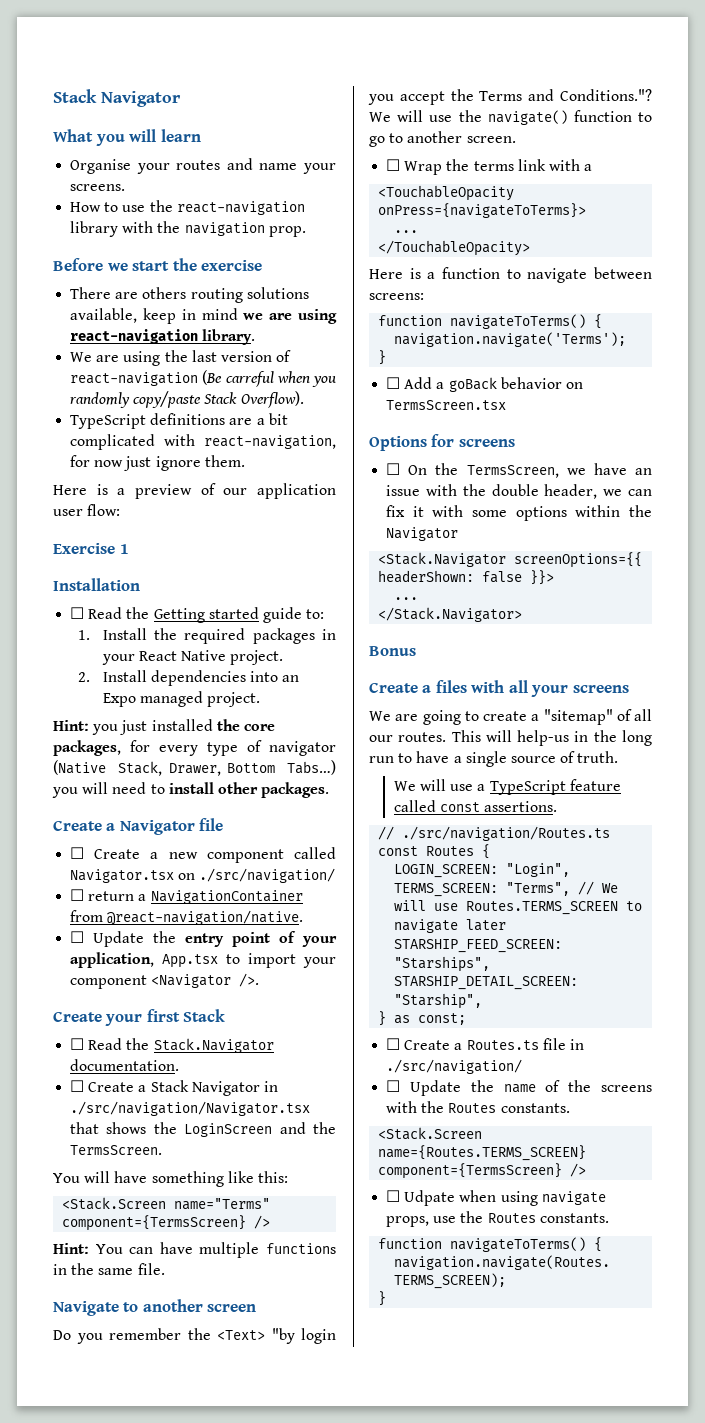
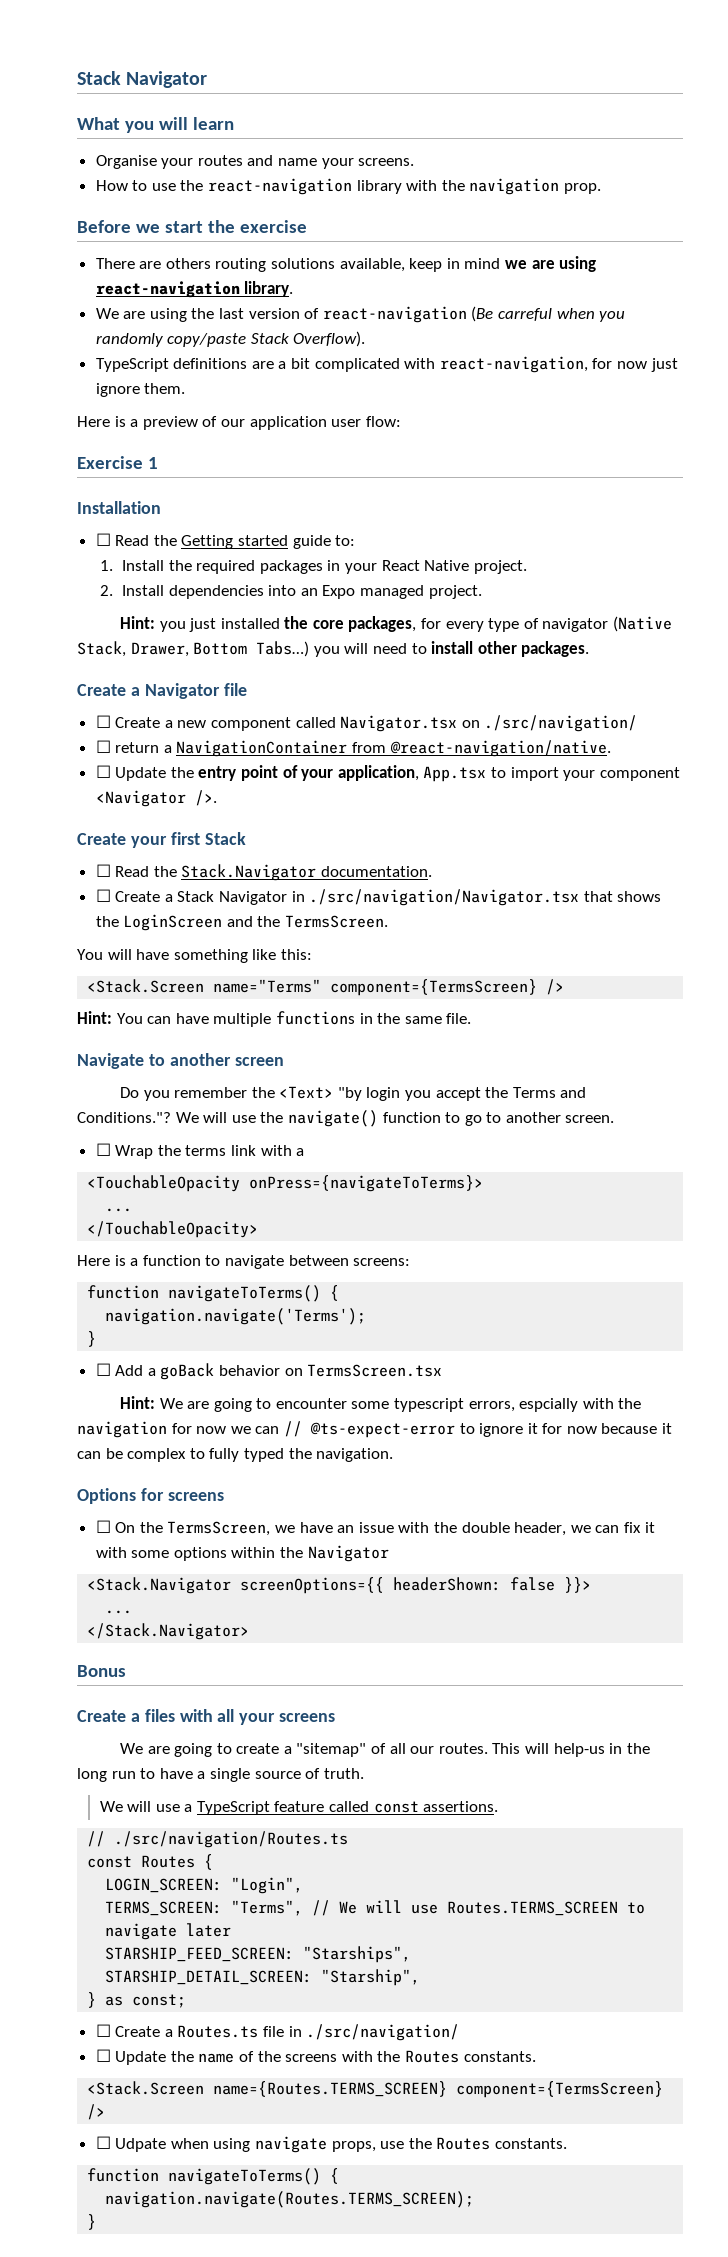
+ Hint: We are going to encounter some typescript errors, espcially with the navigation for now we can // @ts-expect-error to ignore it for now because it can be complex to fully typed the navigation.

